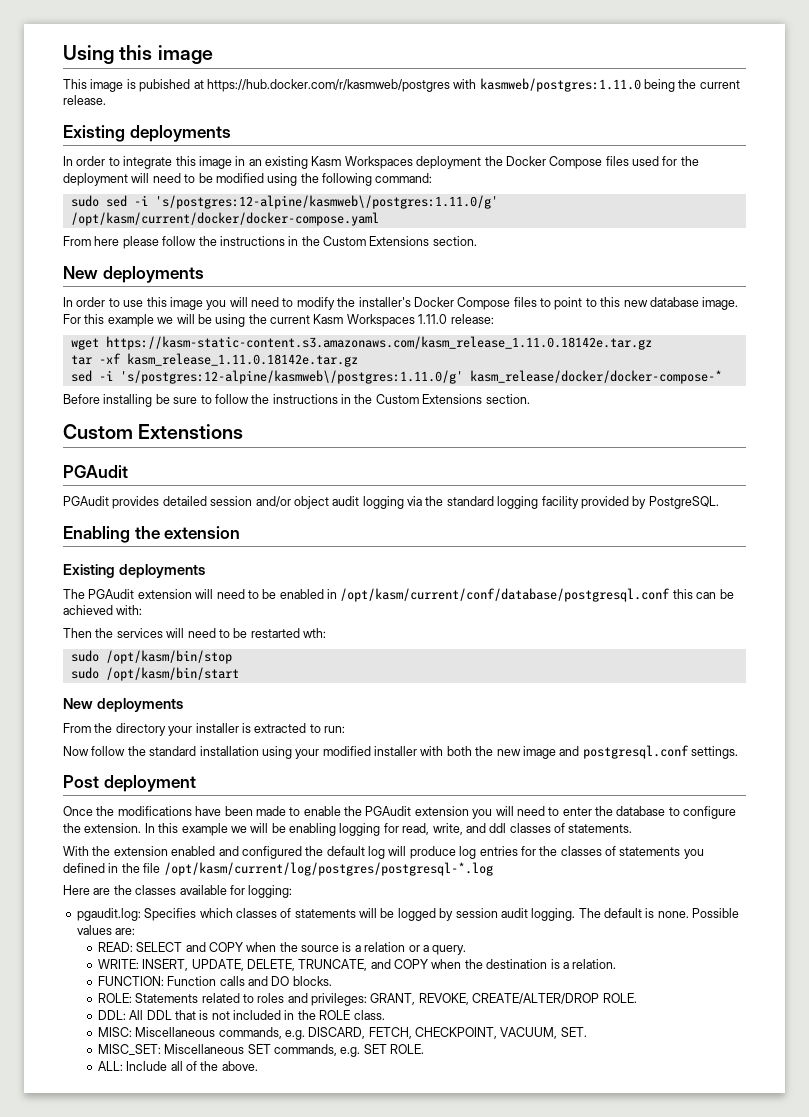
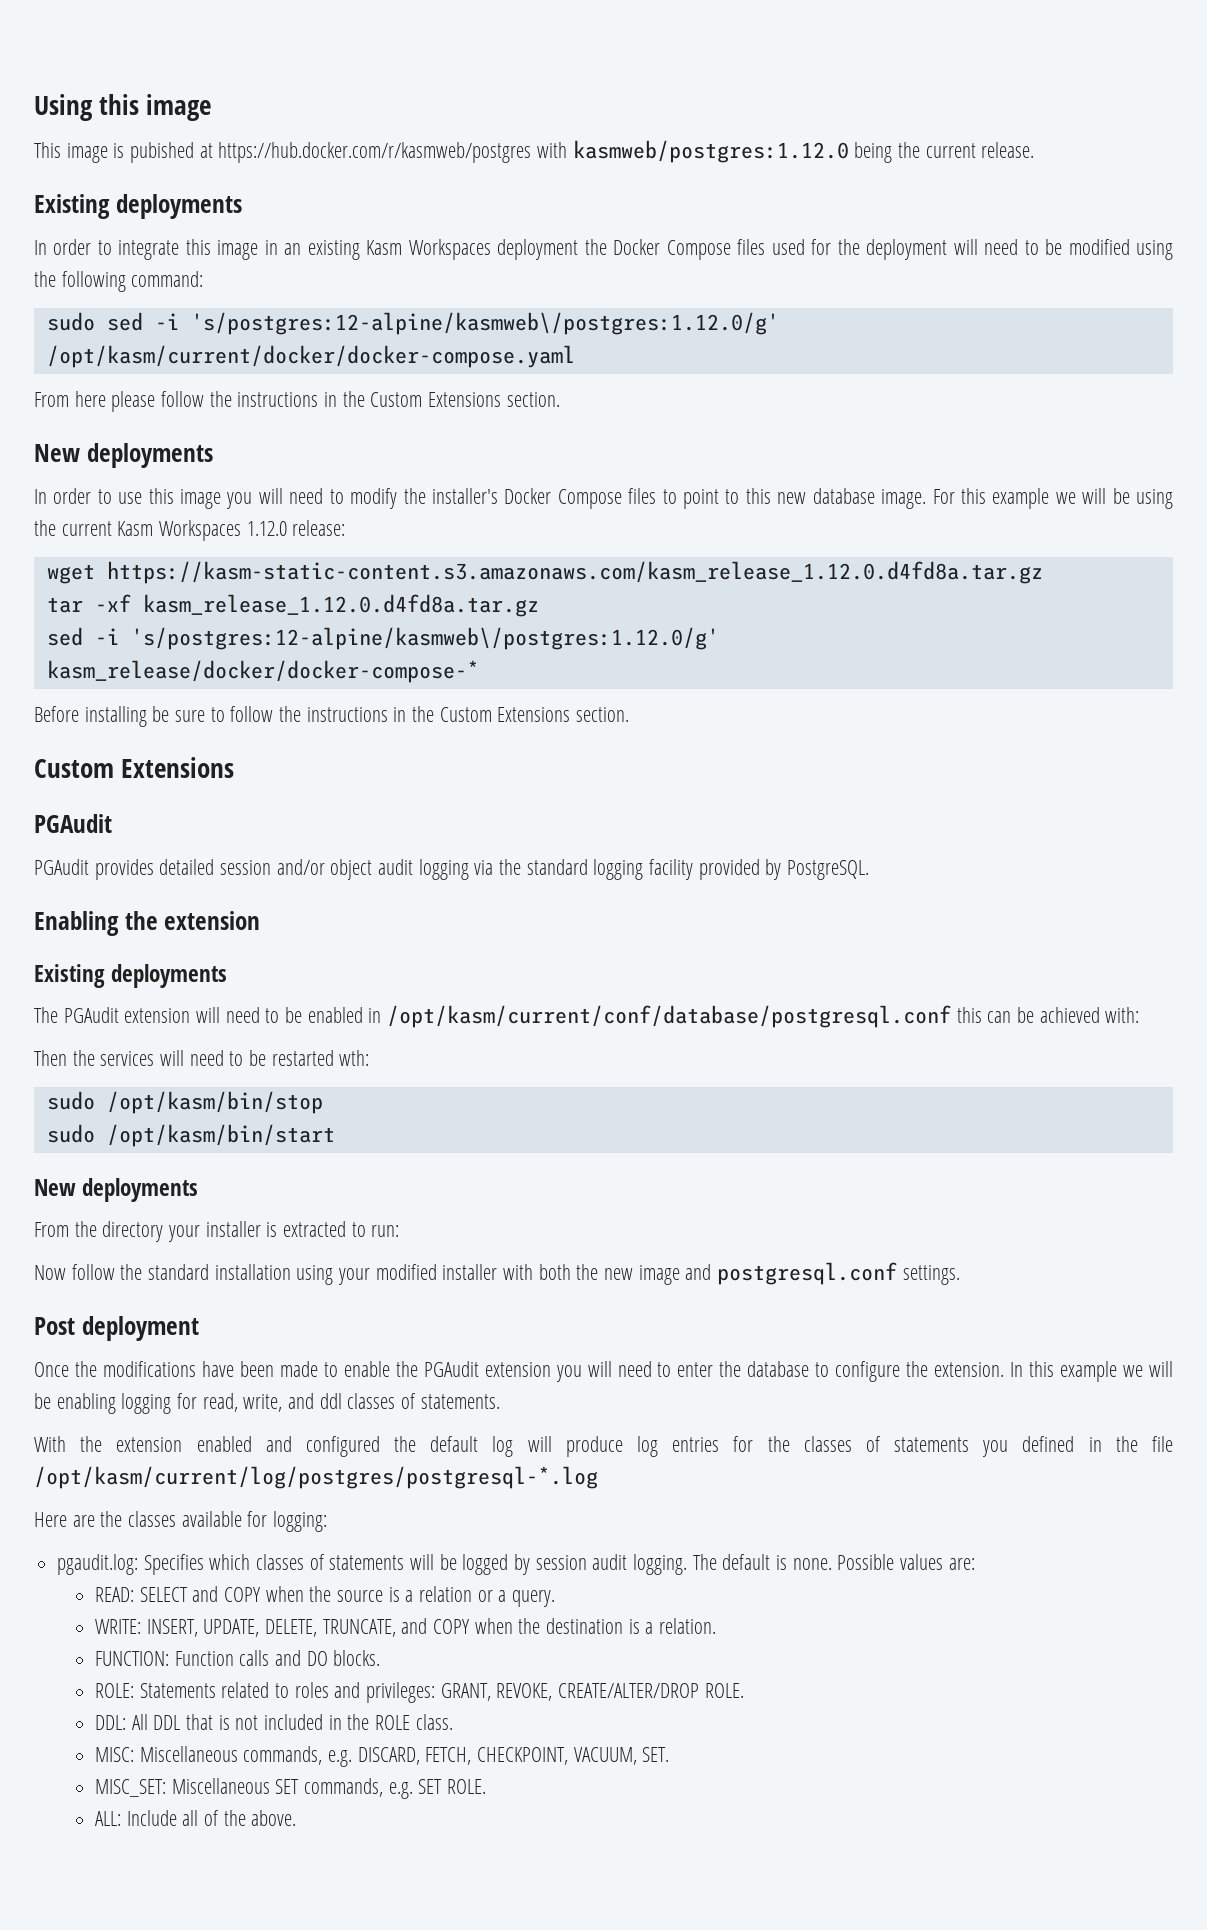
- This image is pubished at https://hub.docker.com/r/kasmweb/postgres with kasmweb/postgres:1.11.0 being the current release.
+ This image is pubished at https://hub.docker.com/r/kasmweb/postgres with kasmweb/postgres:1.12.0 being the current release.
- sudo sed -i 's/postgres:12-alpine/kasmweb\/postgres:1.11.0/g' /opt/kasm/current/docker/docker-compose.yaml
+ sudo sed -i 's/postgres:12-alpine/kasmweb\/postgres:1.12.0/g' /opt/kasm/current/docker/docker-compose.yaml
- For this example we will be using the current Kasm Workspaces 1.11.0 release:
+ For this example we will be using the current Kasm Workspaces 1.12.0 release:
- wget https://kasm-static-content.s3.amazonaws.com/kasm_release_1.11.0.18142e.tar.gz
+ wget https://kasm-static-content.s3.amazonaws.com/kasm_release_1.12.0.d4fd8a.tar.gz
- tar -xf kasm_release_1.11.0.18142e.tar.gz
- sed -i 's/postgres:12-alpine/kasmweb\/postgres:1.11.0/g' kasm_release/docker/docker-compose-*
+ tar -xf kasm_release_1.12.0.d4fd8a.tar.gz
+ sed -i 's/postgres:12-alpine/kasmweb\/postgres:1.12.0/g' kasm_release/docker/docker-compose-*
  Before installing be sure to follow the instructions in the Custom Extensions section.
- Custom Extenstions
+ Custom Extensions

